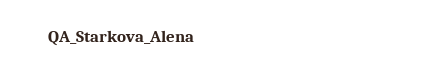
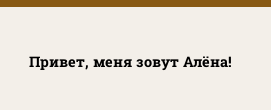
- QA_Starkova_Alena
+ Привет, меня зовут Алёна!

